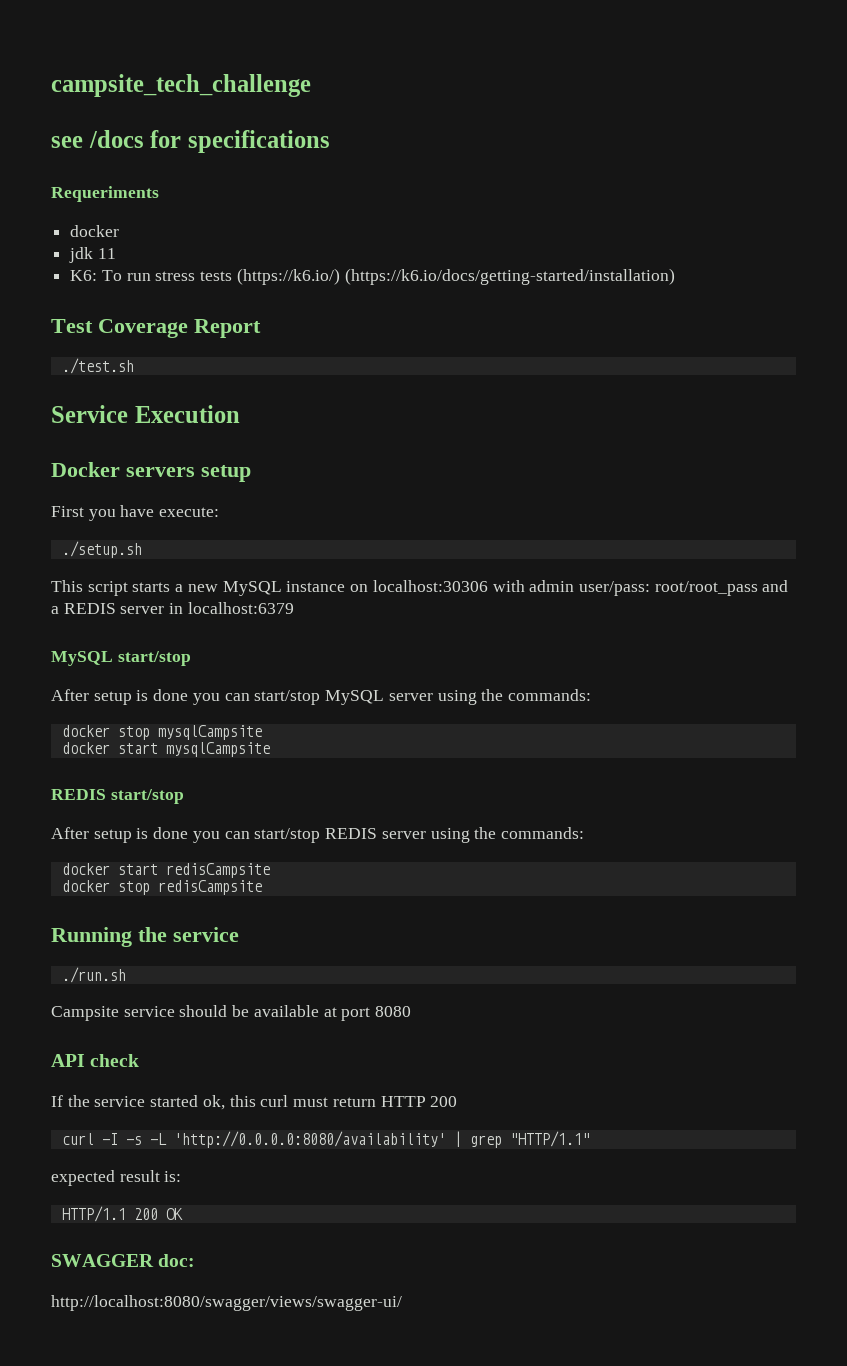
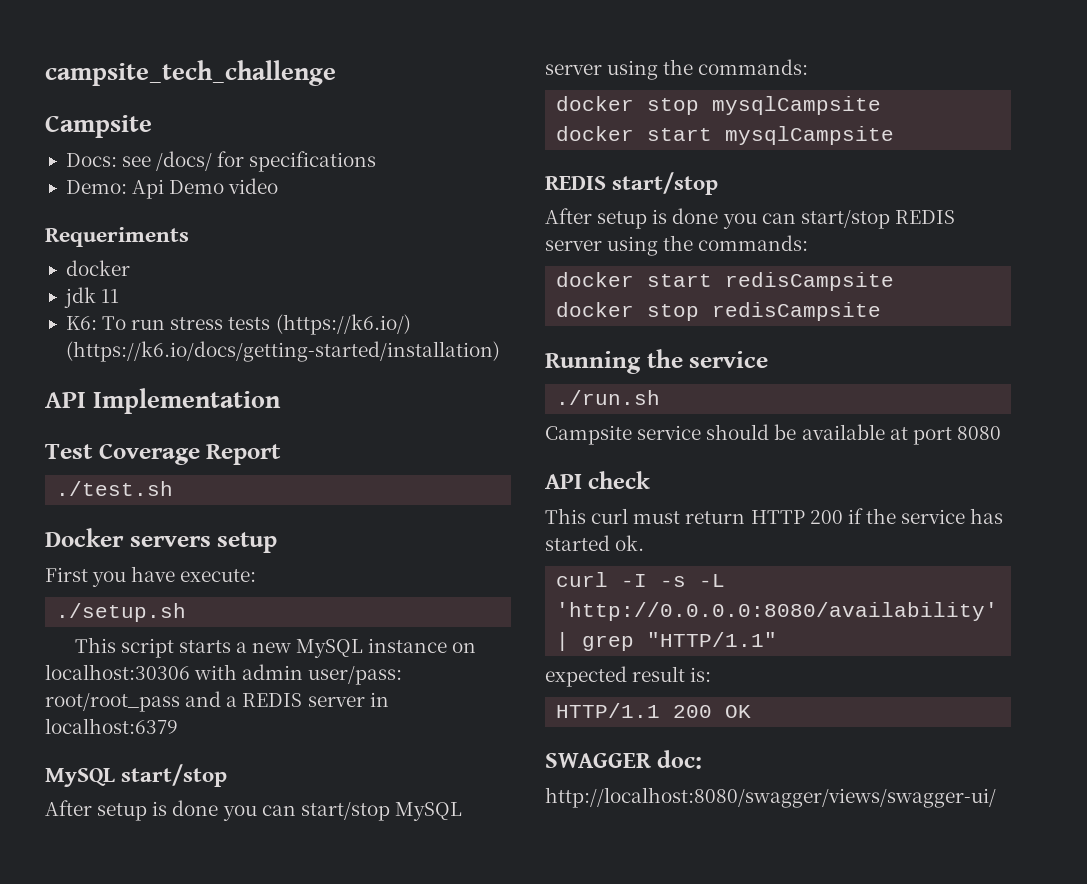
  campsite_tech_challenge
- see /docs for specifications
+ Campsite
+ Docs: see /docs/ for specifications
+ Demo: Api Demo video
+ API Implementation
- Service Execution
- If the service started ok, this curl must return HTTP 200
+ This curl must return HTTP 200 if the service has started ok.

